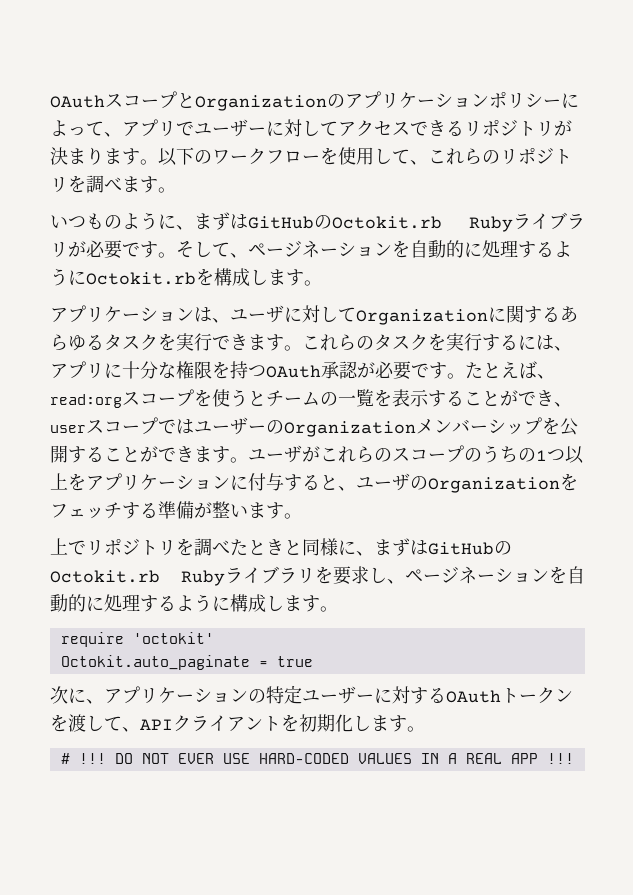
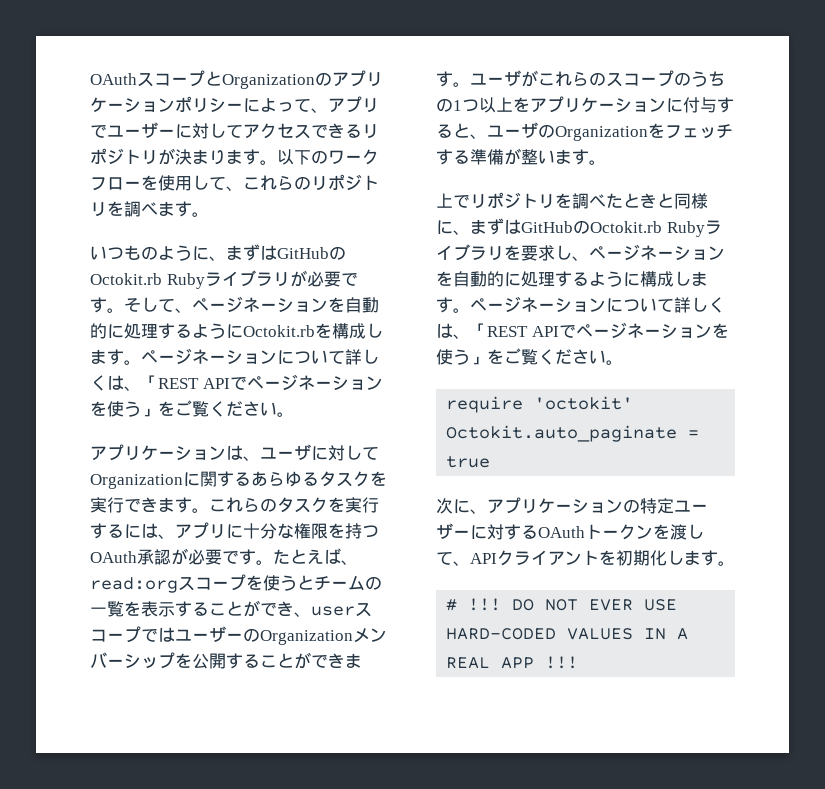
- そして、ページネーションを自動的に処理するようにOctokit.rbを構成します。
+ そして、ページネーションを自動的に処理するようにOctokit.rbを構成します。ページネーションについて詳しくは、「REST APIでページネーションを使う」をご覧ください。
- 上でリポジトリを調べたときと同様に、まずはGitHubのOctokit.rb Rubyライブラリを要求し、ページネーションを自動的に処理するように構成します。
+ 上でリポジトリを調べたときと同様に、まずはGitHubのOctokit.rb Rubyライブラリを要求し、ページネーションを自動的に処理するように構成します。ページネーションについて詳しくは、「REST APIでページネーションを使う」をご覧ください。

